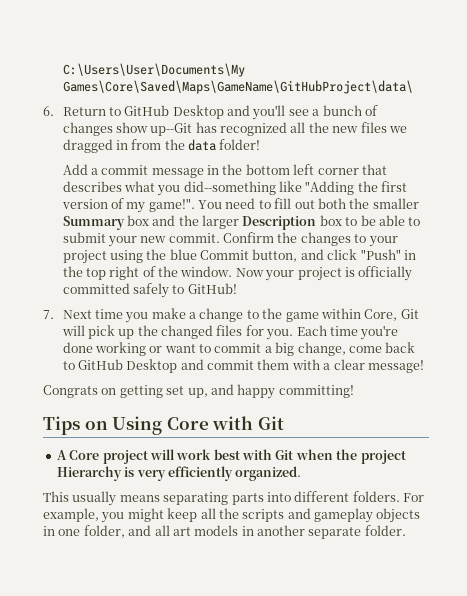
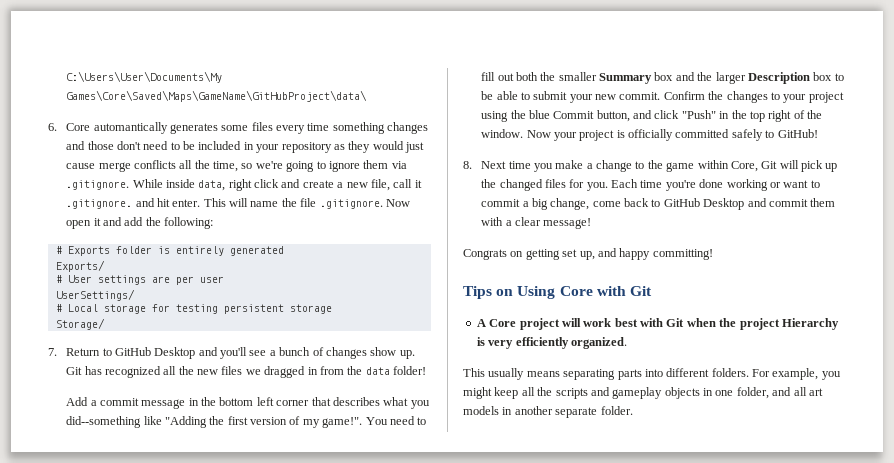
- 6. Return to GitHub Desktop and you'll see a bunch of changes show up--Git has recognized all the new files we dragged in from the data folder!
+ 6. Core automantically generates some files every time something changes and those don't need to be included in your repository as they would just cause merge conflicts all the time, so we're going to ignore them via .gitignore. While inside data, right click and create a new file, call it .gitignore. and hit enter. This will name the file .gitignore. Now open it and add the following:
+ # Exports folder is entirely generated
+ Exports/
+ # User settings are per user
+ UserSettings/
+ # Local storage for testing persistent storage
+ Storage/
+ 7. Return to GitHub Desktop and you'll see a bunch of changes show up. Git has recognized all the new files we dragged in from the data folder!
- 7. Next time you make a change to the game within Core, Git will pick up the changed files for you.
+ 8. Next time you make a change to the game within Core, Git will pick up the changed files for you.

